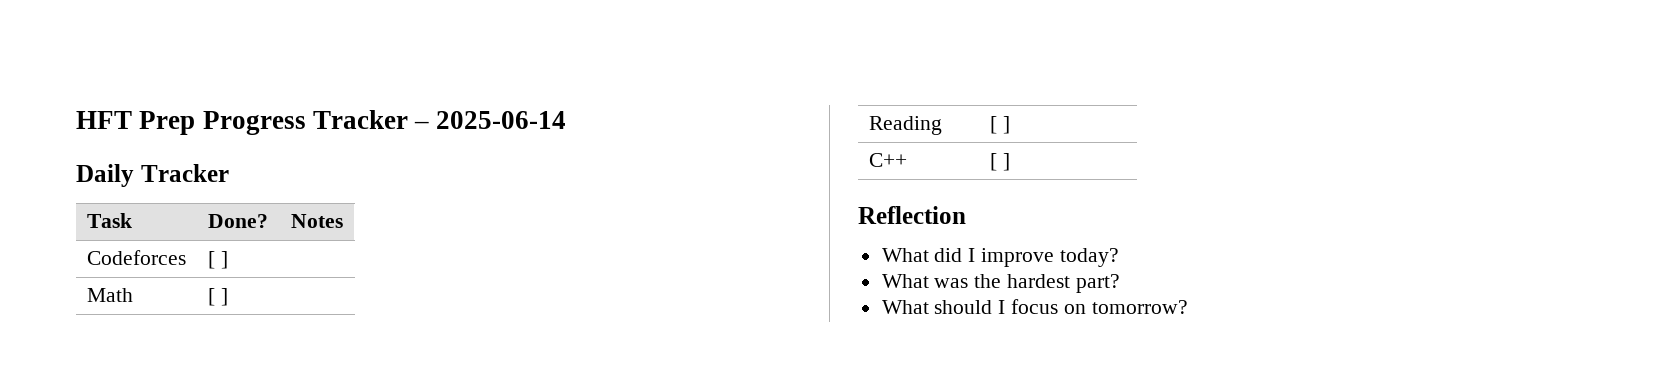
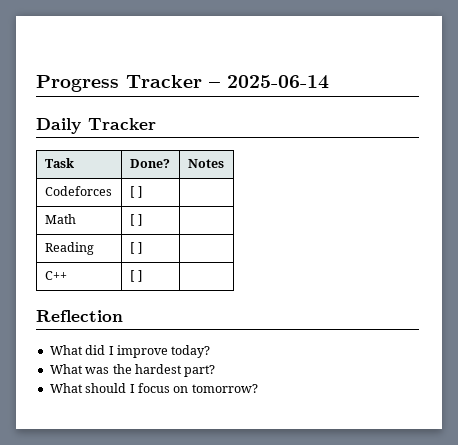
- HFT Prep Progress Tracker – 2025-06-14
+ Progress Tracker – 2025-06-14

